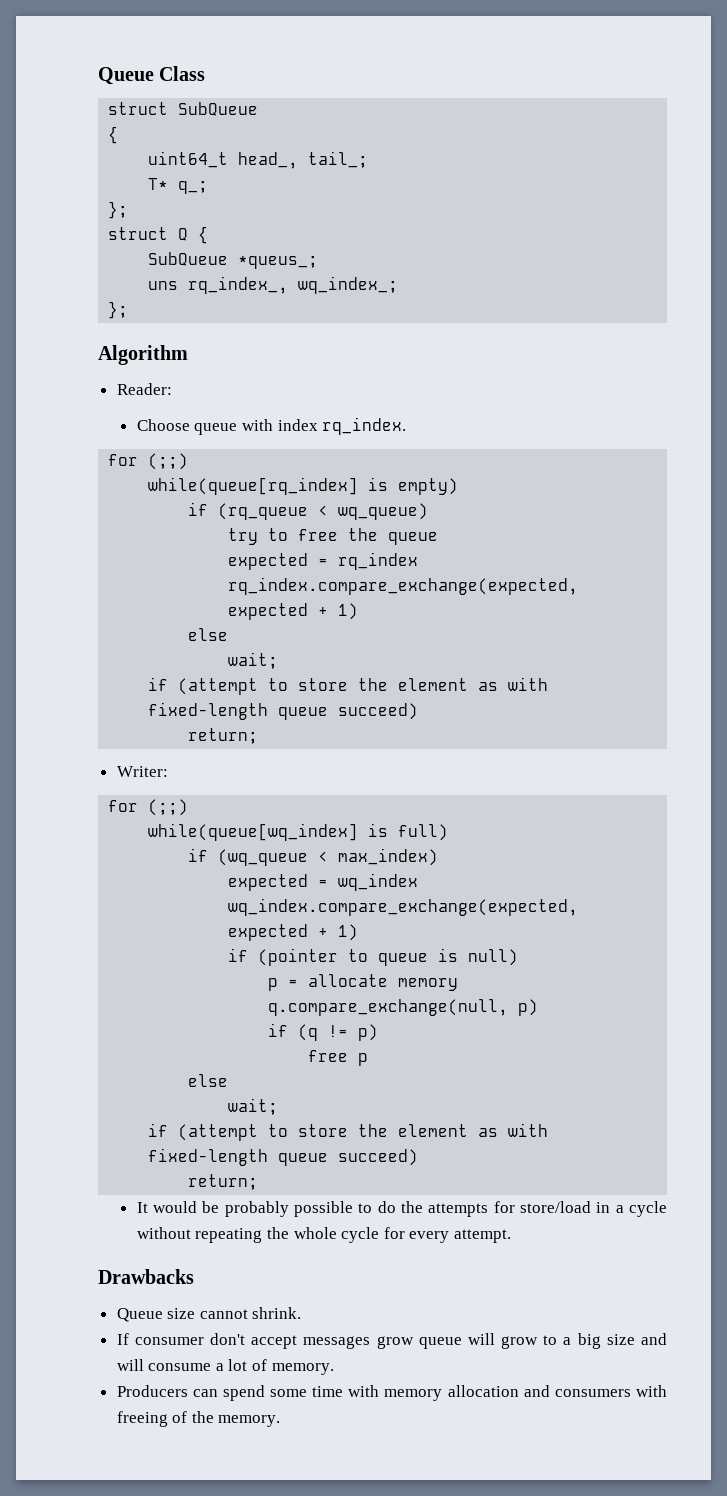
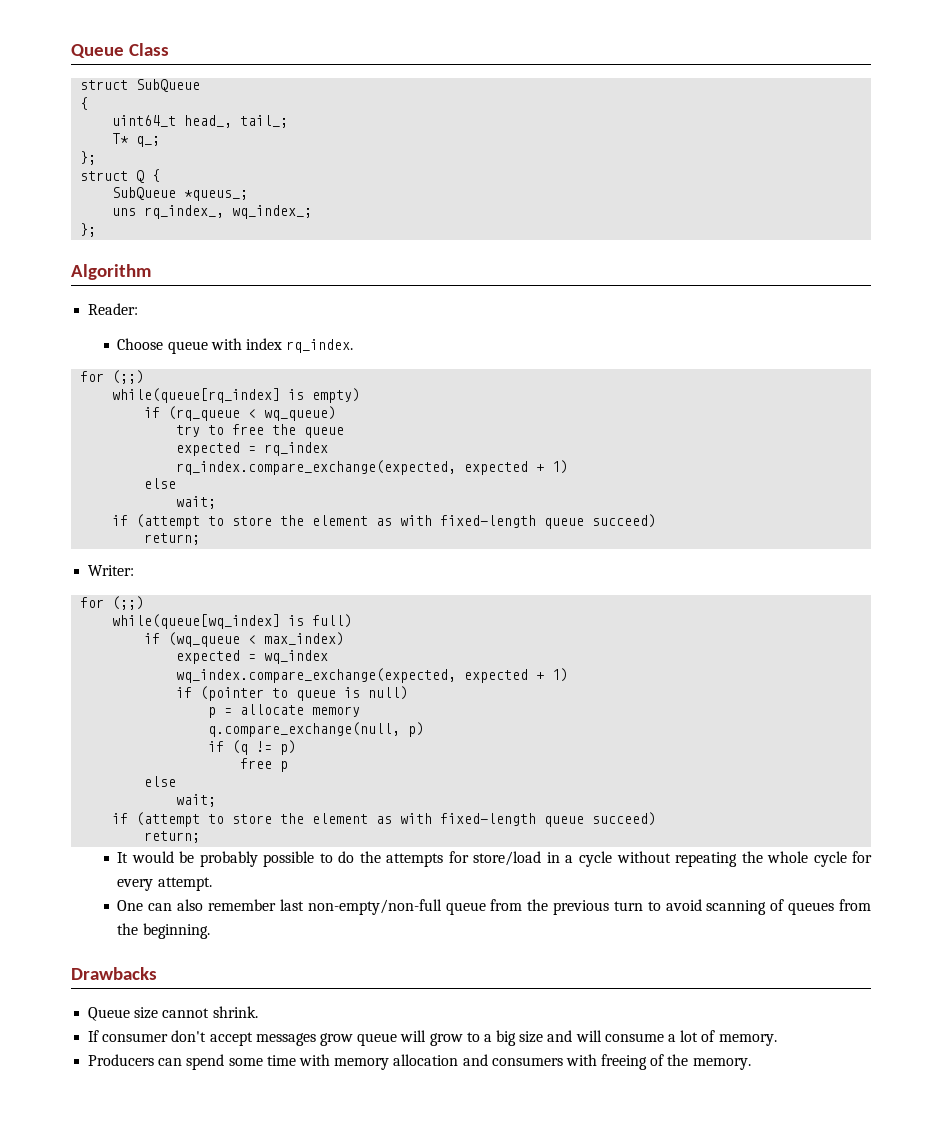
+ One can also remember last non-empty/non-full queue from the previous turn to avoid scanning of queues from the beginning.

